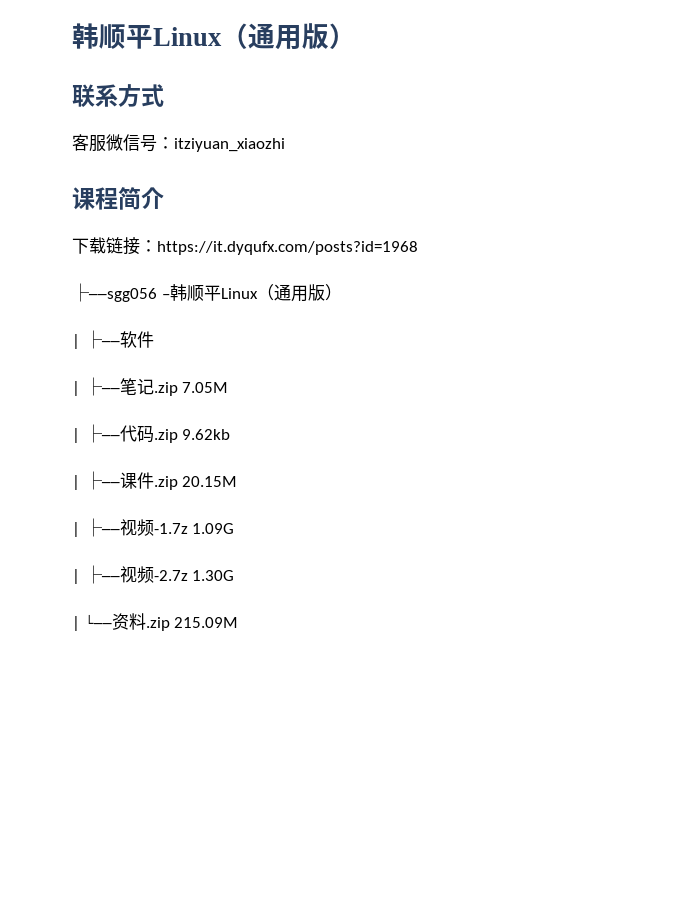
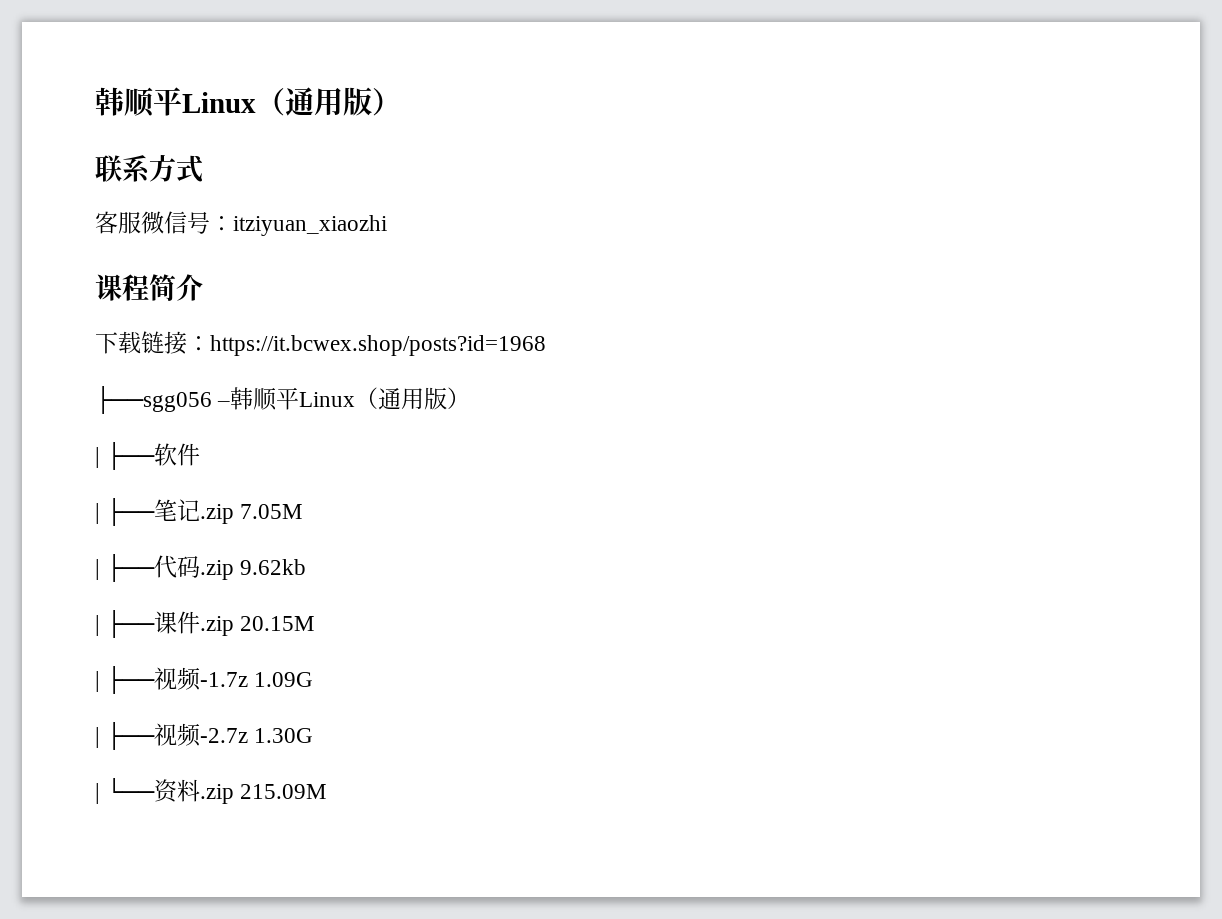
- 下载链接：https://it.dyqufx.com/posts?id=1968
+ 下载链接：https://it.bcwex.shop/posts?id=1968

